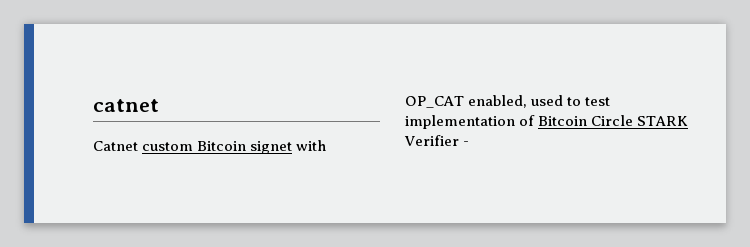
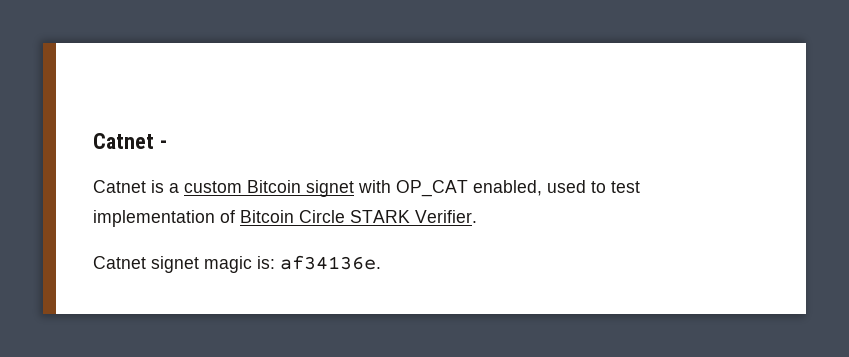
- catnet
- Catnet custom Bitcoin signet with OP_CAT enabled, used to test implementation of Bitcoin Circle STARK Verifier -
+ Catnet -
+ Catnet is a custom Bitcoin signet with OP_CAT enabled, used to test implementation of Bitcoin Circle STARK Verifier.
+ Catnet signet magic is: af34136e.

